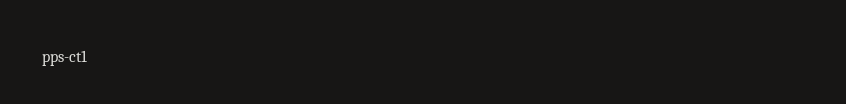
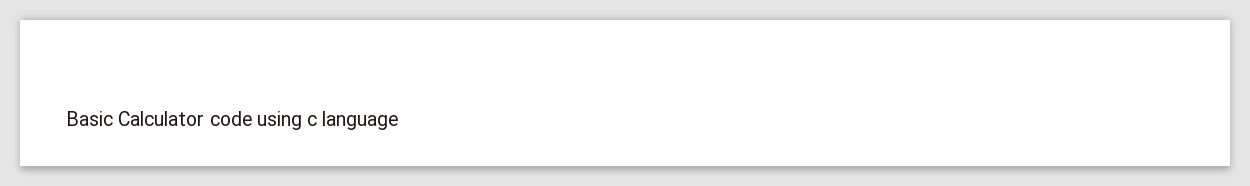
- pps-ct1
+ Basic Calculator code using c language

